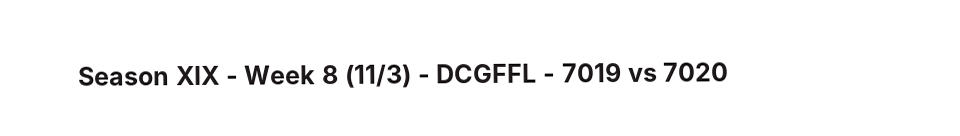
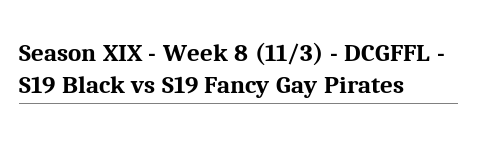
- Season XIX - Week 8 (11/3) - DCGFFL - 7019 vs 7020
+ Season XIX - Week 8 (11/3) - DCGFFL - S19 Black vs S19 Fancy Gay Pirates

